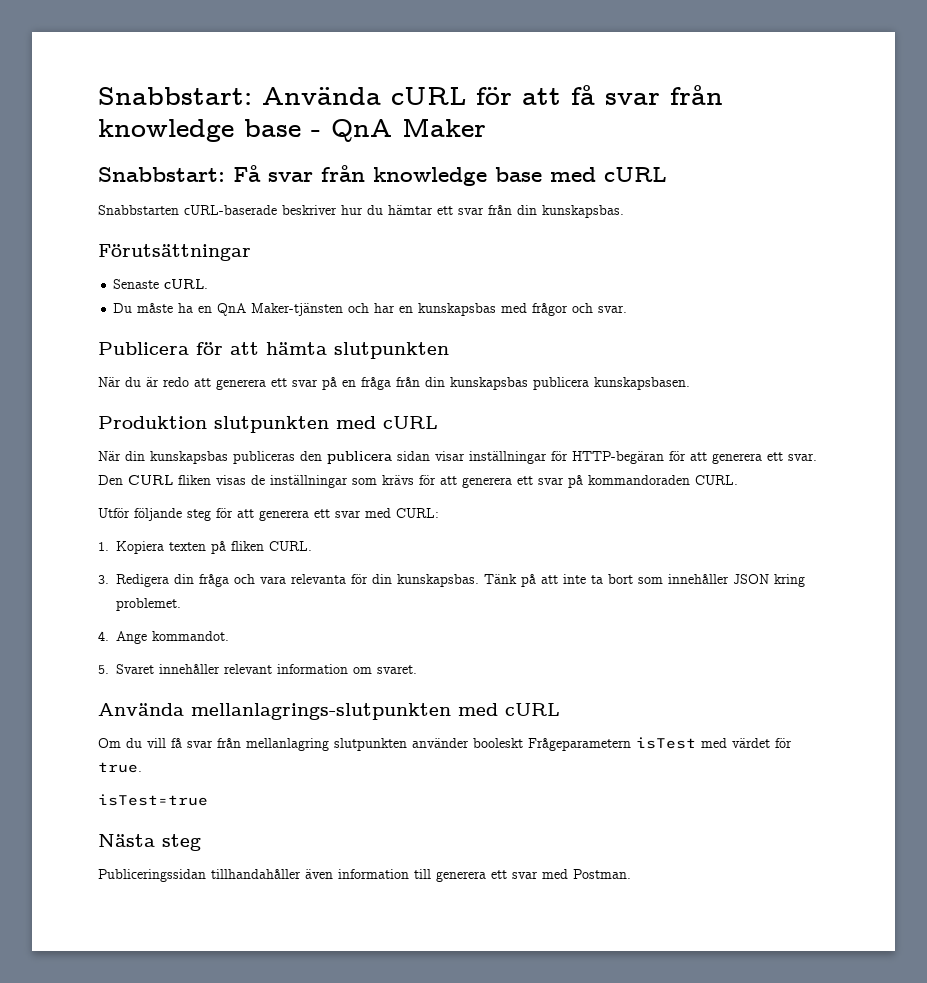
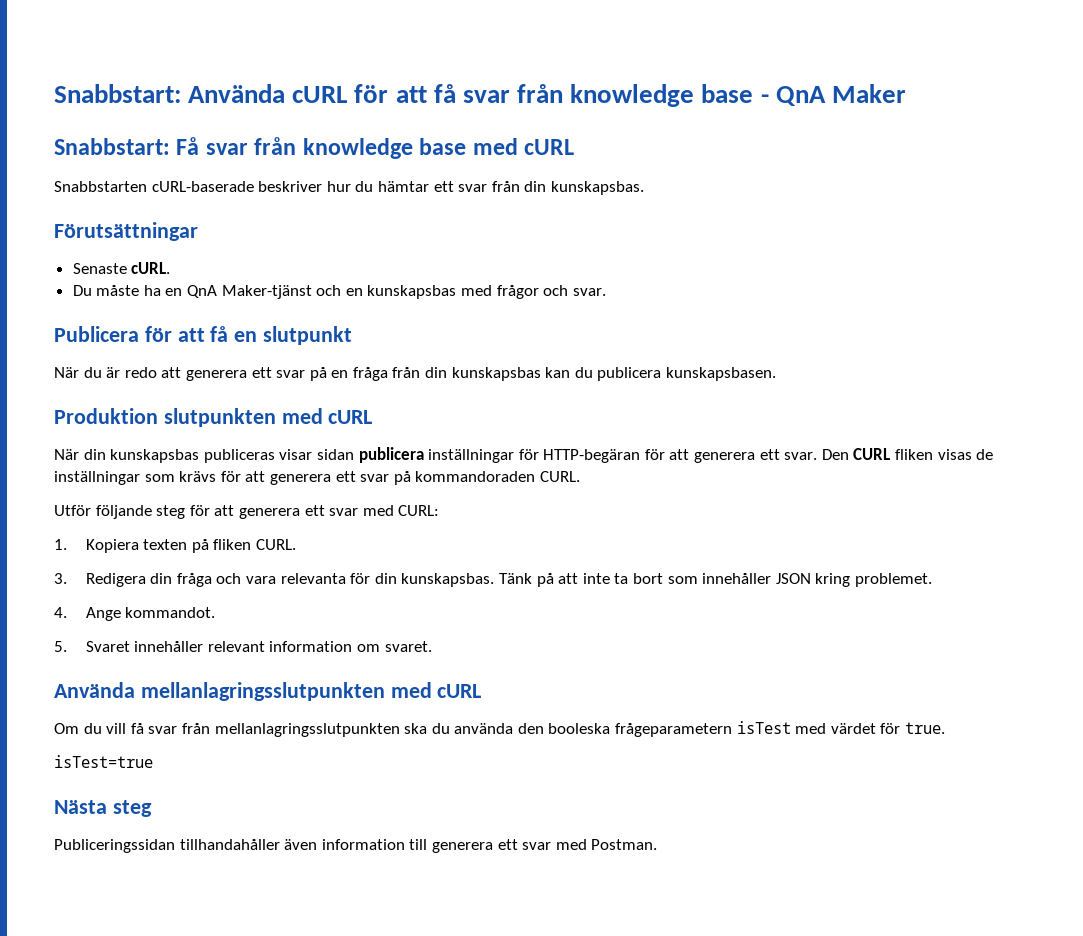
- Du måste ha en QnA Maker-tjänsten och har en kunskapsbas med frågor och svar.
+ Du måste ha en QnA Maker-tjänst och en kunskapsbas med frågor och svar.
- Publicera för att hämta slutpunkten
+ Publicera för att få en slutpunkt
- När du är redo att generera ett svar på en fråga från din kunskapsbas publicera kunskapsbasen.
+ När du är redo att generera ett svar på en fråga från din kunskapsbas kan du publicera kunskapsbasen.
- När din kunskapsbas publiceras den publicera sidan visar inställningar för HTTP-begäran för att generera ett svar.
+ När din kunskapsbas publiceras visar sidan publicera inställningar för HTTP-begäran för att generera ett svar.
- Använda mellanlagrings-slutpunkten med cURL
+ Använda mellanlagringsslutpunkten med cURL
- Om du vill få svar från mellanlagring slutpunkten använder booleskt Frågeparametern isTest med värdet för true.
+ Om du vill få svar från mellanlagringsslutpunkten ska du använda den booleska frågeparametern isTest med värdet för true.

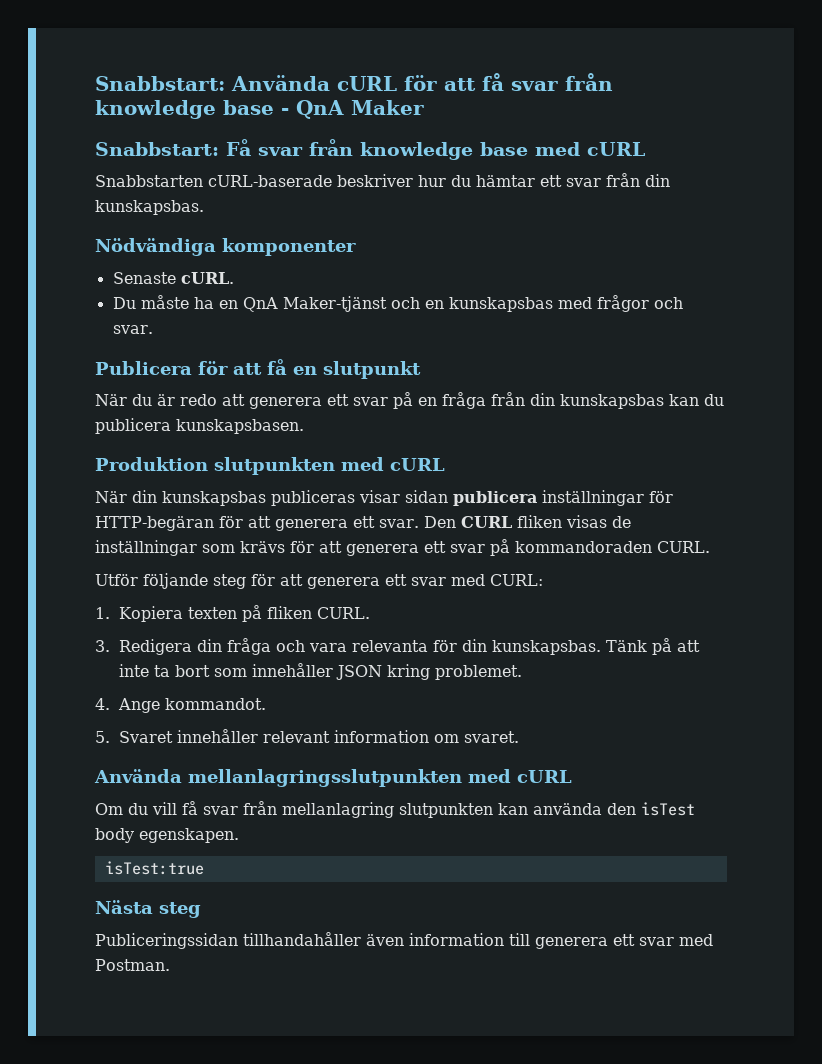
- Förutsättningar
+ Nödvändiga komponenter
- Om du vill få svar från mellanlagringsslutpunkten ska du använda den booleska frågeparametern isTest med värdet för true.
- isTest=true
+ Om du vill få svar från mellanlagring slutpunkten kan använda den isTest body egenskapen.
+ isTest:true

